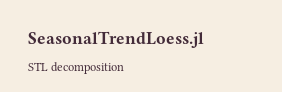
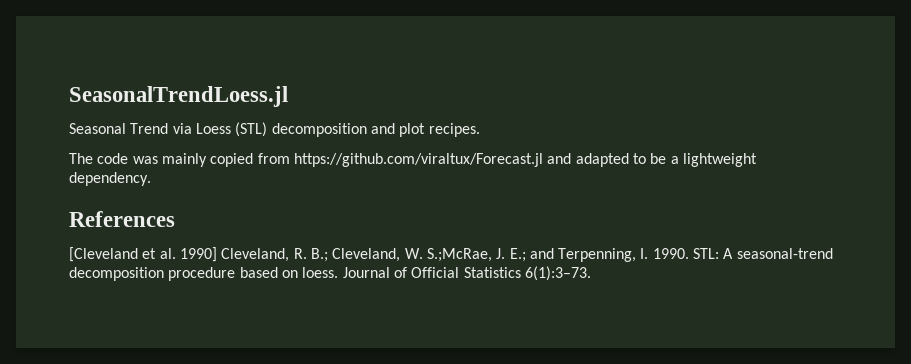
- STL decomposition
+ Seasonal Trend via Loess (STL) decomposition and plot recipes.
+ The code was mainly copied from https://github.com/viraltux/Forecast.jl and adapted to be a lightweight dependency.
+ References
+ [Cleveland et al. 1990] Cleveland, R. B.; Cleveland, W. S.;McRae, J. E.; and Terpenning, I. 1990. STL: A seasonal-trend decomposition procedure based on loess. Journal of Official Statistics 6(1):3–73.

